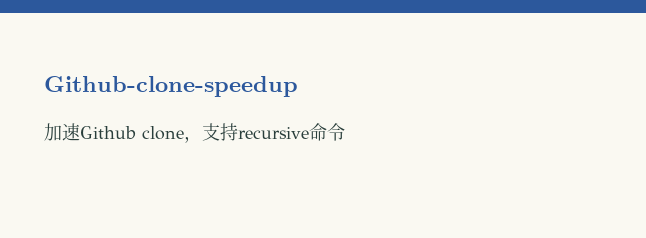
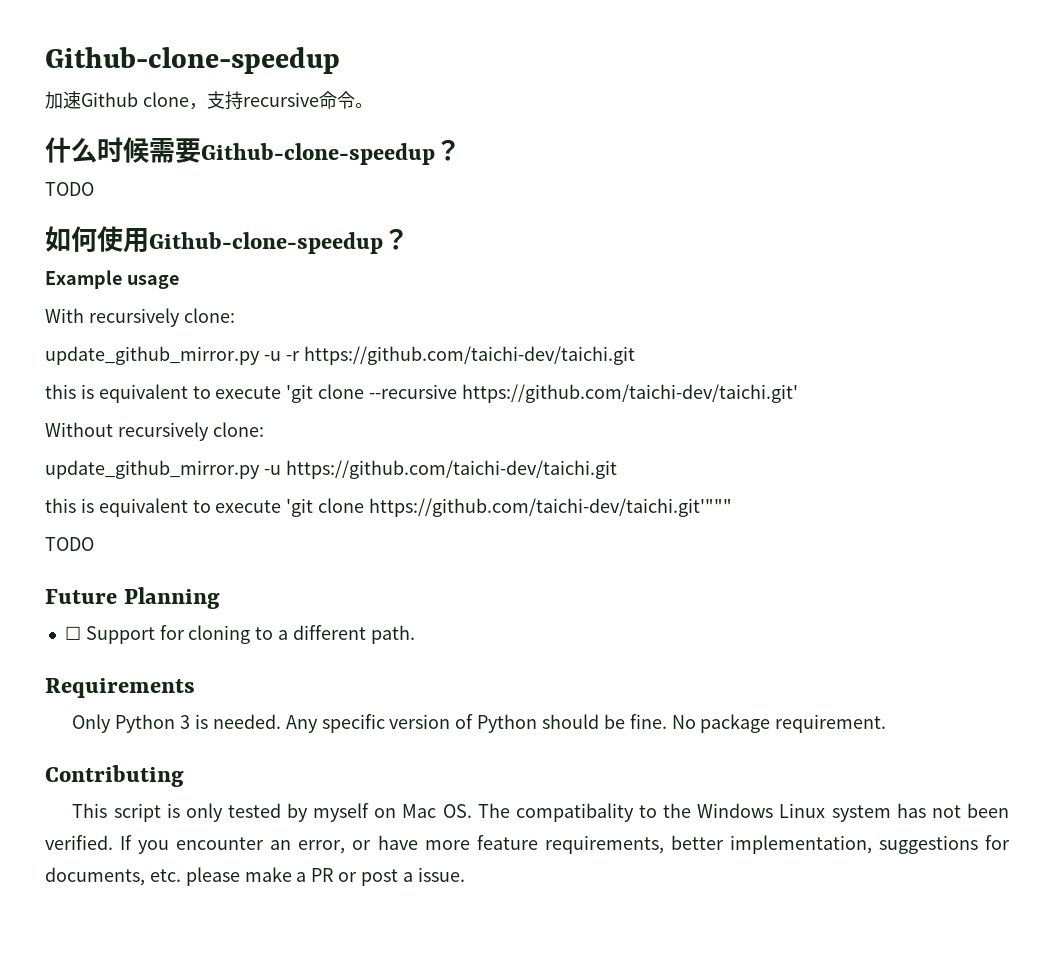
- 加速Github clone，支持recursive命令
+ 加速Github clone，支持recursive命令。
+ 什么时候需要Github-clone-speedup？
+ TODO
+ 如何使用Github-clone-speedup？
+ Example usage
+ With recursively clone:
+ update_github_mirror.py -u -r https://github.com/taichi-dev/taichi.git
+ this is equivalent to execute 'git clone --recursive https://github.com/taichi-dev/taichi.git'
+ Without recursively clone:
+ update_github_mirror.py -u https://github.com/taichi-dev/taichi.git
+ this is equivalent to execute 'git clone https://github.com/taichi-dev/taichi.git'"""
+ TODO
+ Future Planning
+ ☐ Support for cloning to a different path.
+ Requirements
+ Only Python 3 is needed. Any specific version of Python should be fine. No package requirement.
+ Contributing
+ This script is only tested by myself on Mac OS. The compatibality to the Windows Linux system has not been verified. If you encounter an error, or have more feature requirements, better implementation, suggestions for documents, etc. please make a PR or post a issue.

